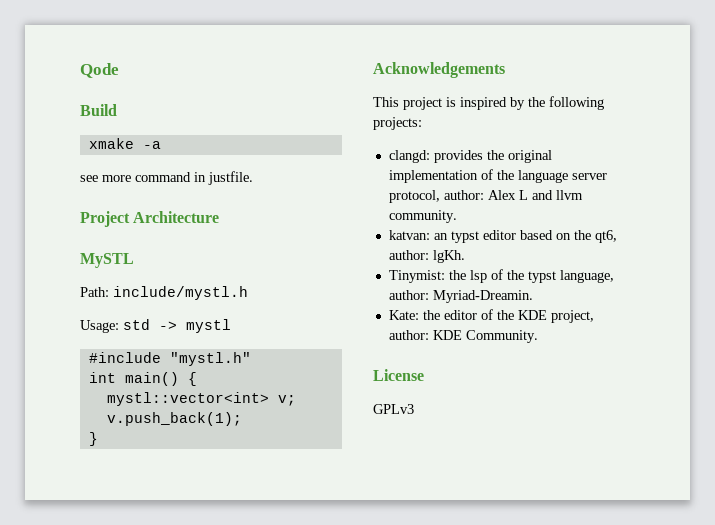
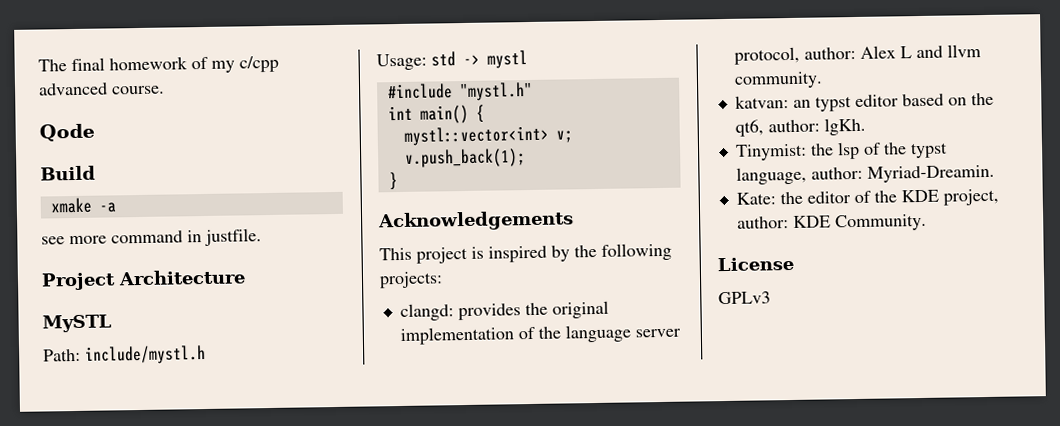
+ The final homework of my c/cpp advanced course.

